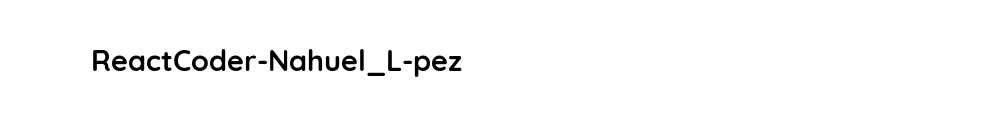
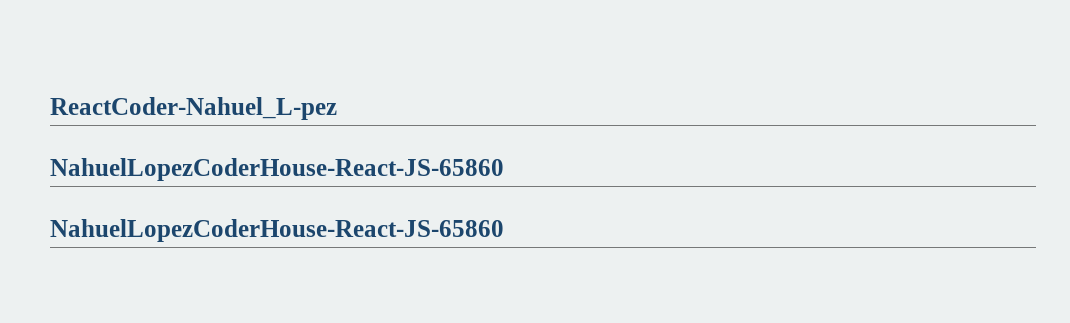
  ReactCoder-Nahuel_L-pez
+ NahuelLopezCoderHouse-React-JS-65860
+ NahuelLopezCoderHouse-React-JS-65860

